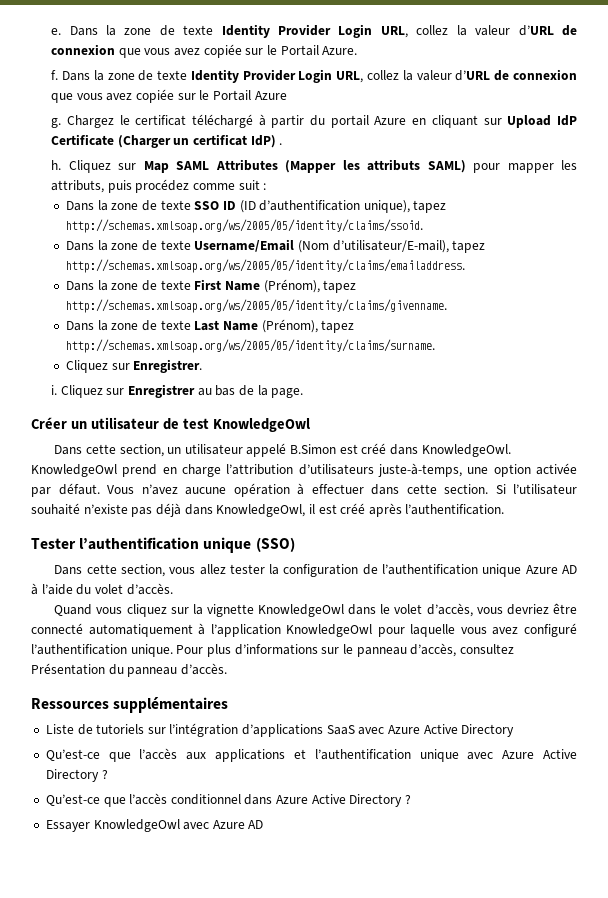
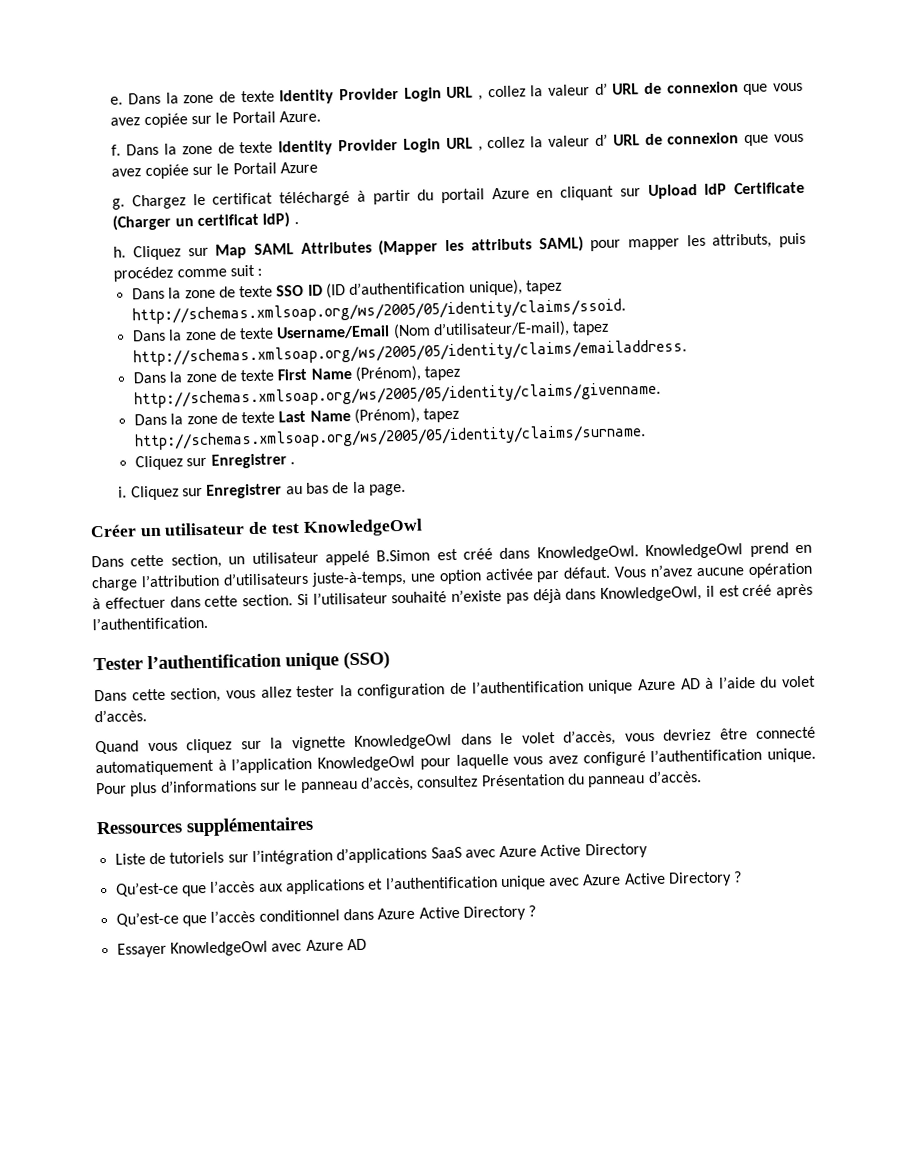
- Dans la zone de texte Identity Provider Login URL, collez la valeur d’URL de connexion que vous avez copiée sur le Portail Azure.
+ Dans la zone de texte Identity Provider Login URL , collez la valeur d’ URL de connexion que vous avez copiée sur le Portail Azure.
- Dans la zone de texte Identity Provider Login URL, collez la valeur d’URL de connexion que vous avez copiée sur le Portail Azure
+ Dans la zone de texte Identity Provider Login URL , collez la valeur d’ URL de connexion que vous avez copiée sur le Portail Azure
- Cliquez sur Enregistrer.
+ Cliquez sur Enregistrer .

